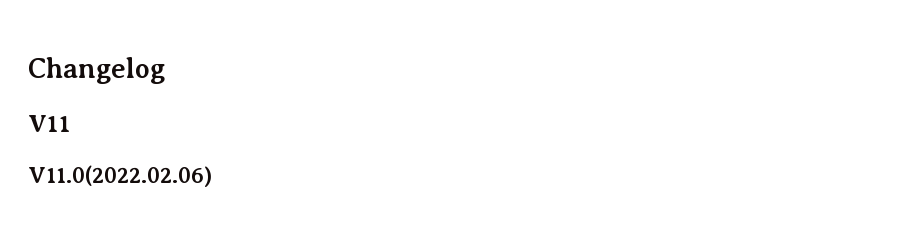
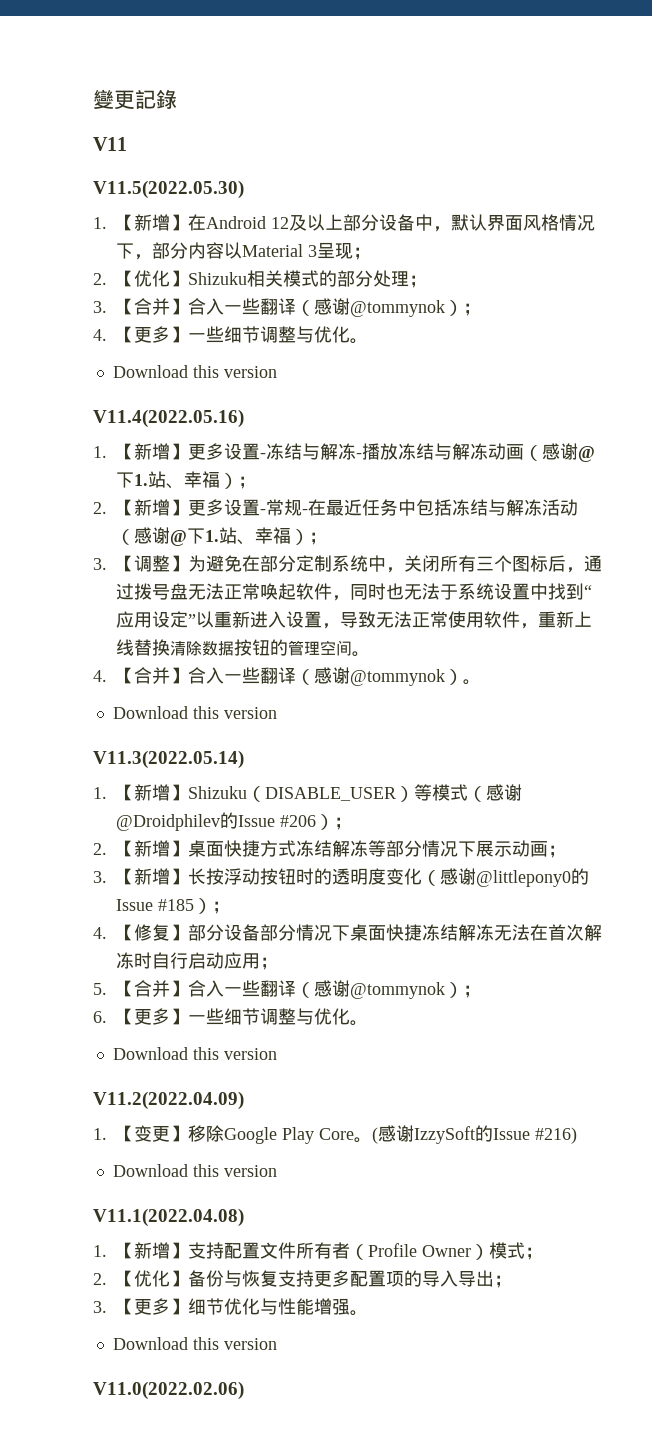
- Changelog
+ 變更記錄
+ V11.5(2022.05.30)
+ 1.【新增】在Android 12及以上部分设备中，默认界面风格情况下，部分内容以Material 3呈现；
+ 2.【优化】Shizuku相关模式的部分处理；
+ 3.【合并】合入一些翻译（感谢@tommynok）；
+ 4.【更多】一些细节调整与优化。
+ Download this version
+ V11.4(2022.05.16)
+ 1.【新增】更多设置-冻结与解冻-播放冻结与解冻动画（感谢@下1.站、幸福）；
+ 2.【新增】更多设置-常规-在最近任务中包括冻结与解冻活动（感谢@下1.站、幸福）；
+ 3.【调整】为避免在部分定制系统中，关闭所有三个图标后，通过拨号盘无法正常唤起软件，同时也无法于系统设置中找到“应用设定”以重新进入设置，导致无法正常使用软件，重新上线替换清除数据按钮的管理空间。
+ 4.【合并】合入一些翻译（感谢@tommynok）。
+ Download this version
+ V11.3(2022.05.14)
+ 1.【新增】Shizuku（DISABLE_USER）等模式（感谢@Droidphilev的Issue #206）；
+ 2.【新增】桌面快捷方式冻结解冻等部分情况下展示动画；
+ 3.【新增】长按浮动按钮时的透明度变化（感谢@littlepony0的Issue #185）；
+ 4.【修复】部分设备部分情况下桌面快捷冻结解冻无法在首次解冻时自行启动应用；
+ 5.【合并】合入一些翻译（感谢@tommynok）；
+ 6.【更多】一些细节调整与优化。
+ Download this version
+ V11.2(2022.04.09)
+ 1.【变更】移除Google Play Core。(感谢IzzySoft的Issue #216)
+ Download this version
+ V11.1(2022.04.08)
+ 1.【新增】支持配置文件所有者（Profile Owner）模式；
+ 2.【优化】备份与恢复支持更多配置项的导入导出；
+ 3.【更多】细节优化与性能增强。
+ Download this version

